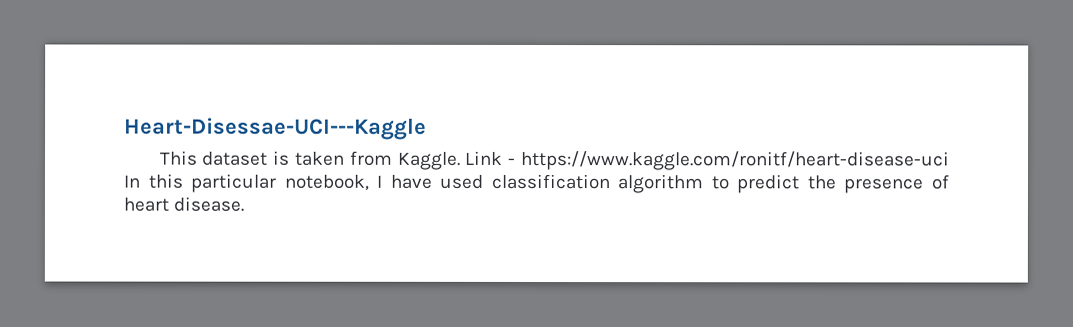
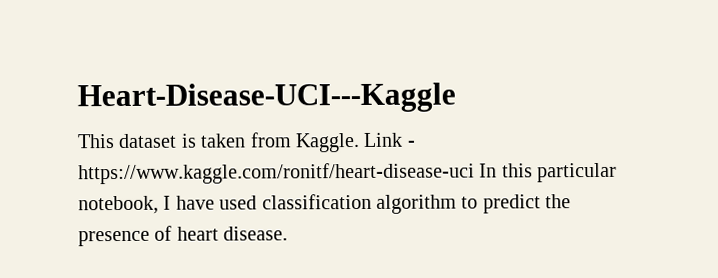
- Heart-Disessae-UCI---Kaggle
+ Heart-Disease-UCI---Kaggle

